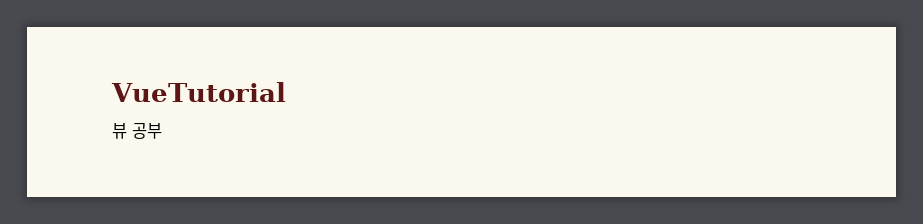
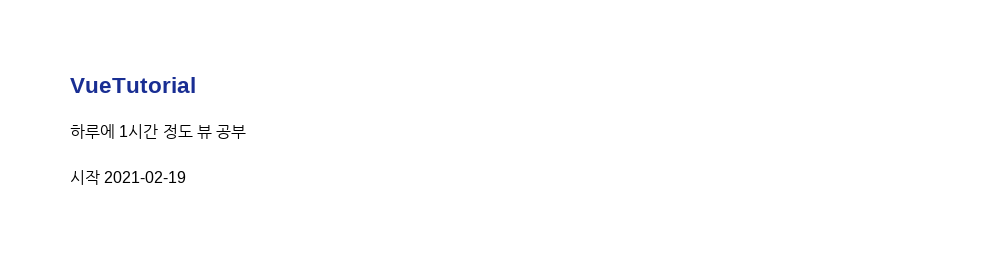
- 뷰 공부
+ 하루에 1시간 정도 뷰 공부
+ 시작 2021-02-19

